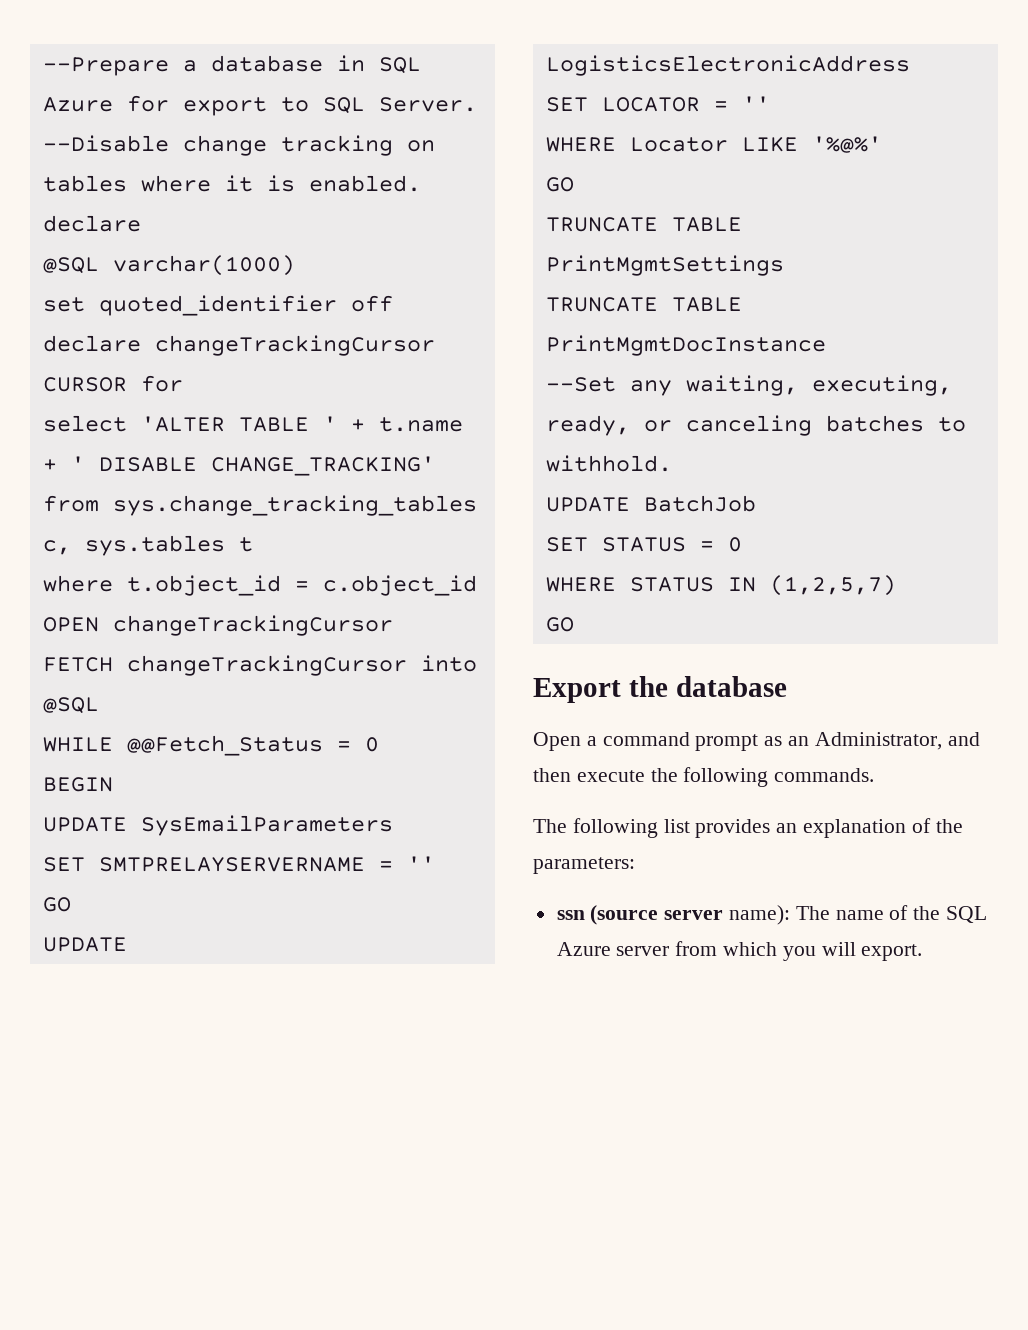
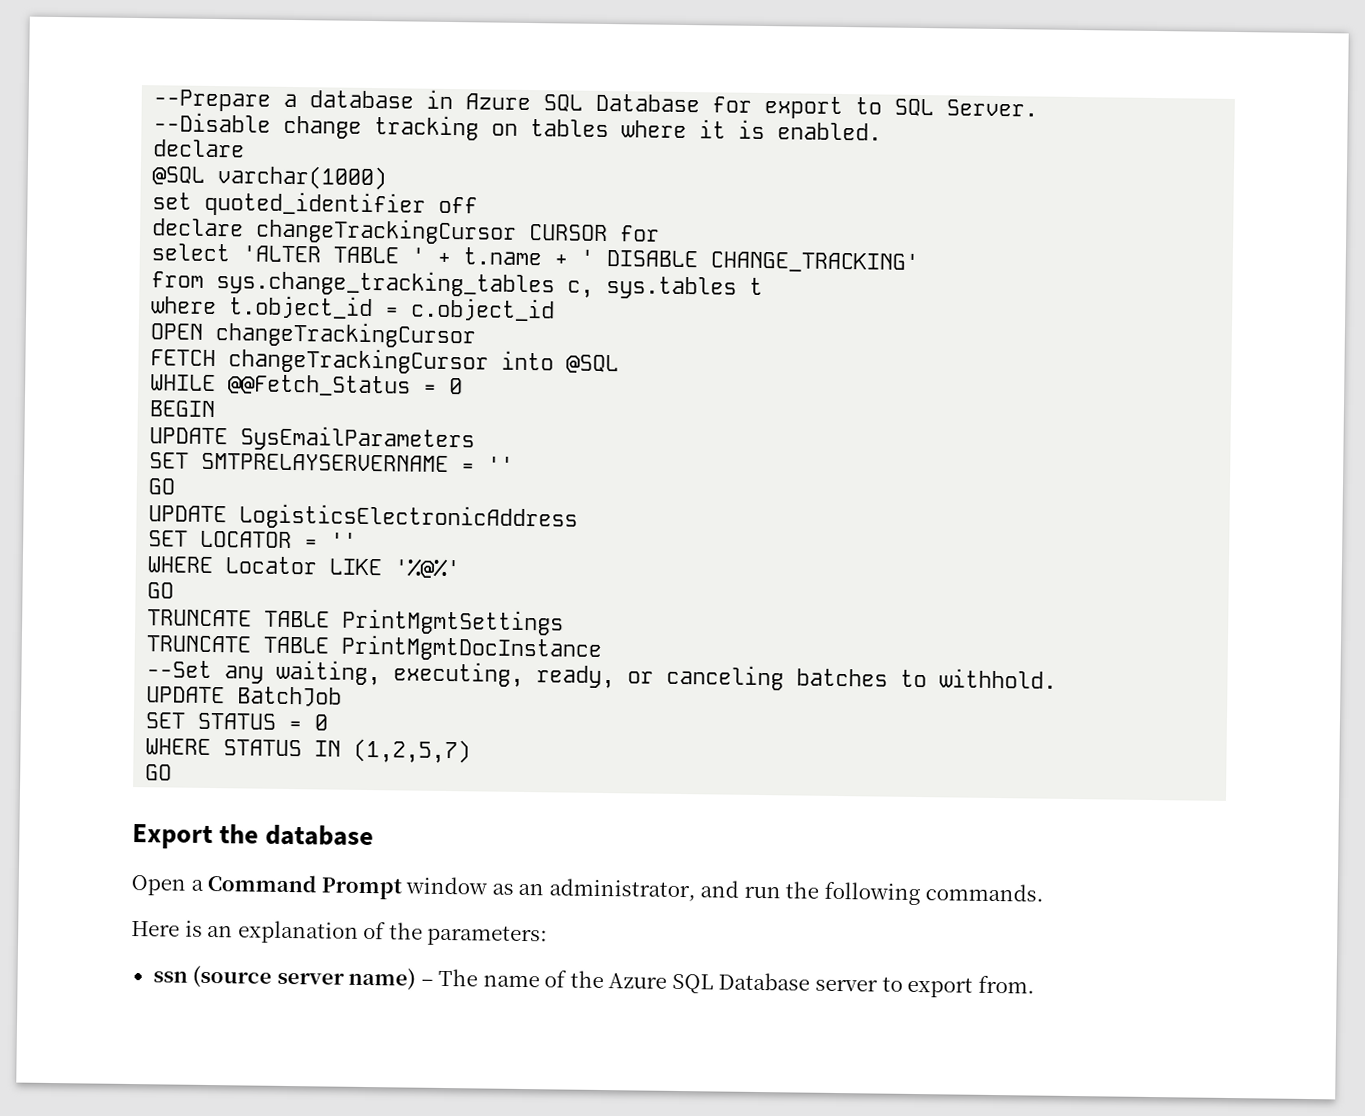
- --Prepare a database in SQL Azure for export to SQL Server.
+ --Prepare a database in Azure SQL Database for export to SQL Server.
- Open a command prompt as an Administrator, and then execute the following commands.
+ Open a Command Prompt window as an administrator, and run the following commands.
- The following list provides an explanation of the parameters:
+ Here is an explanation of the parameters:
- ssn (source server name): The name of the SQL Azure server from which you will export.
+ ssn (source server name) – The name of the Azure SQL Database server to export from.

